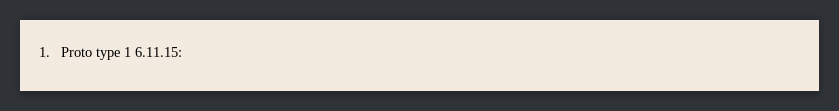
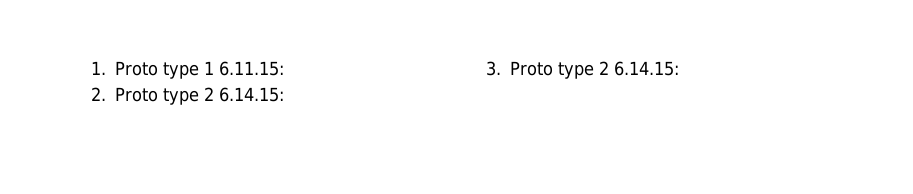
+ 2. Proto type 2 6.14.15:
+ 3. Proto type 2 6.14.15:

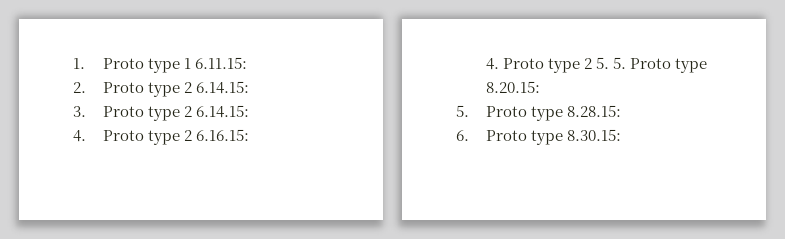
+ 4. Proto type 2 6.16.15:
+ 4. Proto type 2 5. 5. Proto type 8.20.15:
+ 5. Proto type 8.28.15:
+ 6. Proto type 8.30.15:

